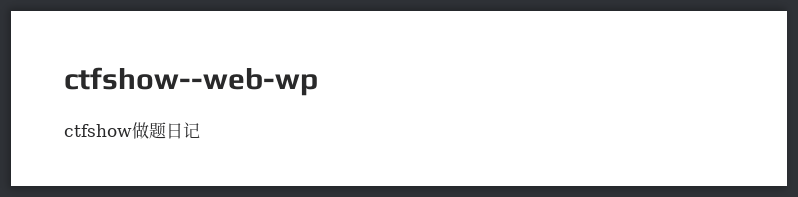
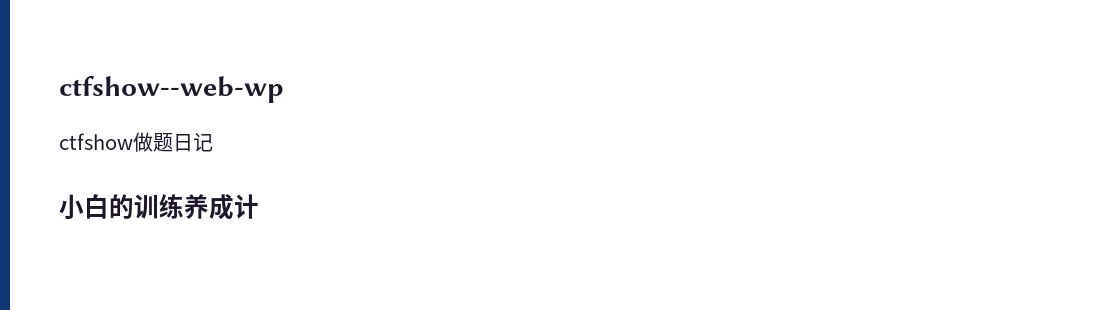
+ 小白的训练养成计

